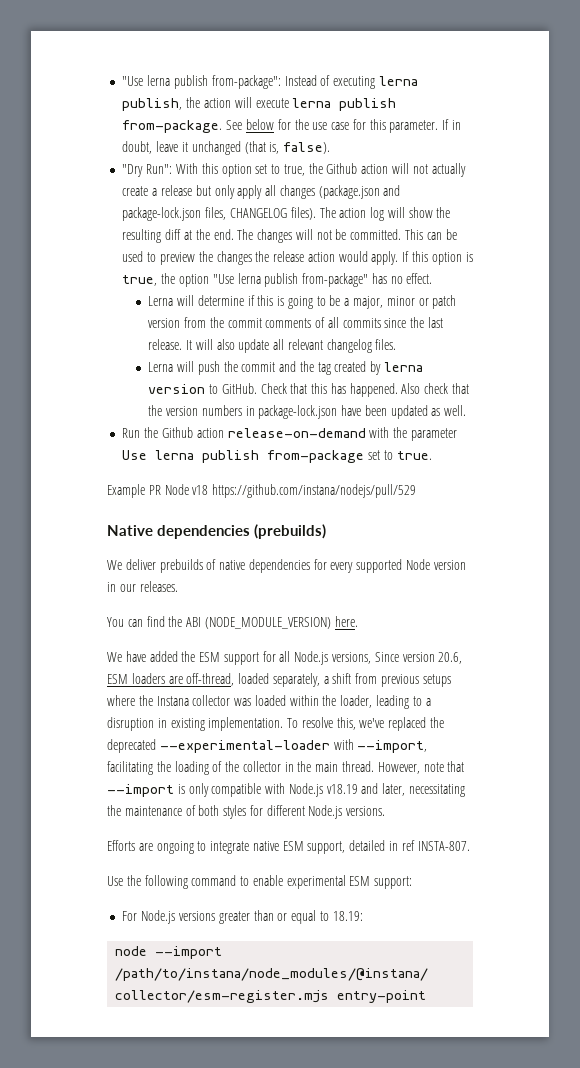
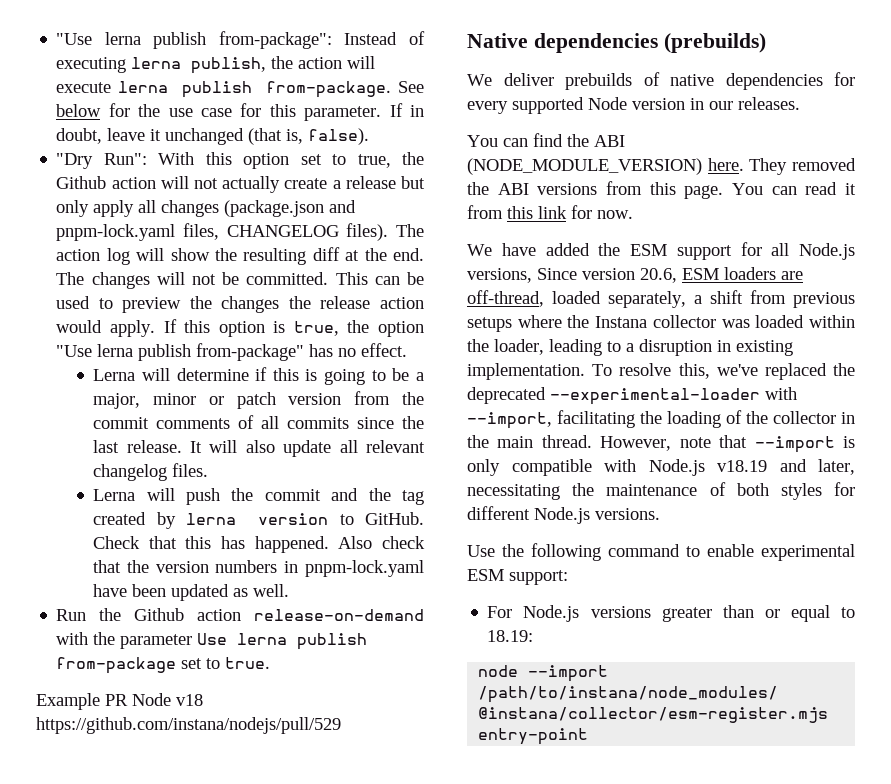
- "Dry Run": With this option set to true, the Github action will not actually create a release but only apply all changes (package.json and package-lock.json files, CHANGELOG files).
+ "Dry Run": With this option set to true, the Github action will not actually create a release but only apply all changes (package.json and pnpm-lock.yaml files, CHANGELOG files).
- Also check that the version numbers in package-lock.json have been updated as well.
+ Also check that the version numbers in pnpm-lock.yaml have been updated as well.
+ They removed the ABI versions from this page. You can read it from this link for now.
- Efforts are ongoing to integrate native ESM support, detailed in ref INSTA-807.

